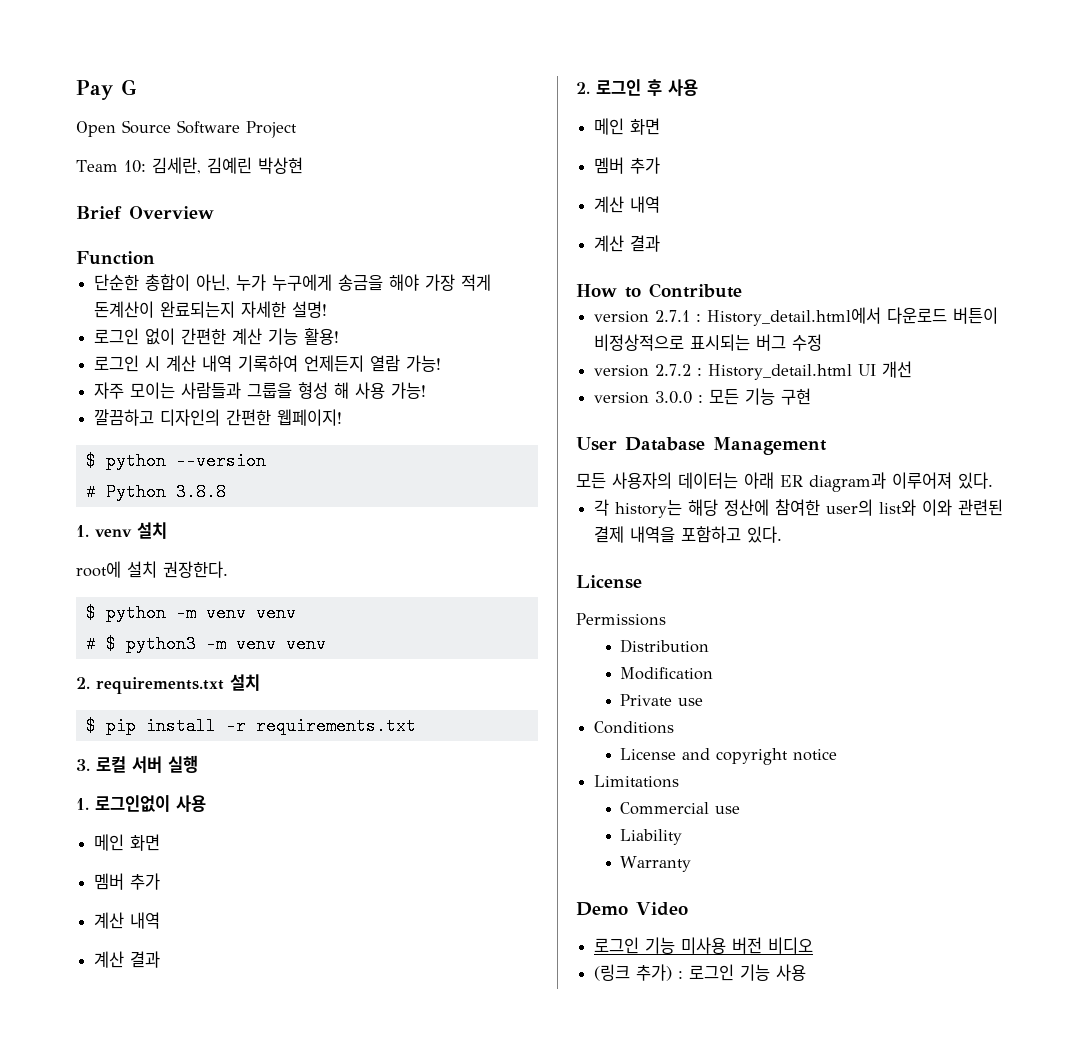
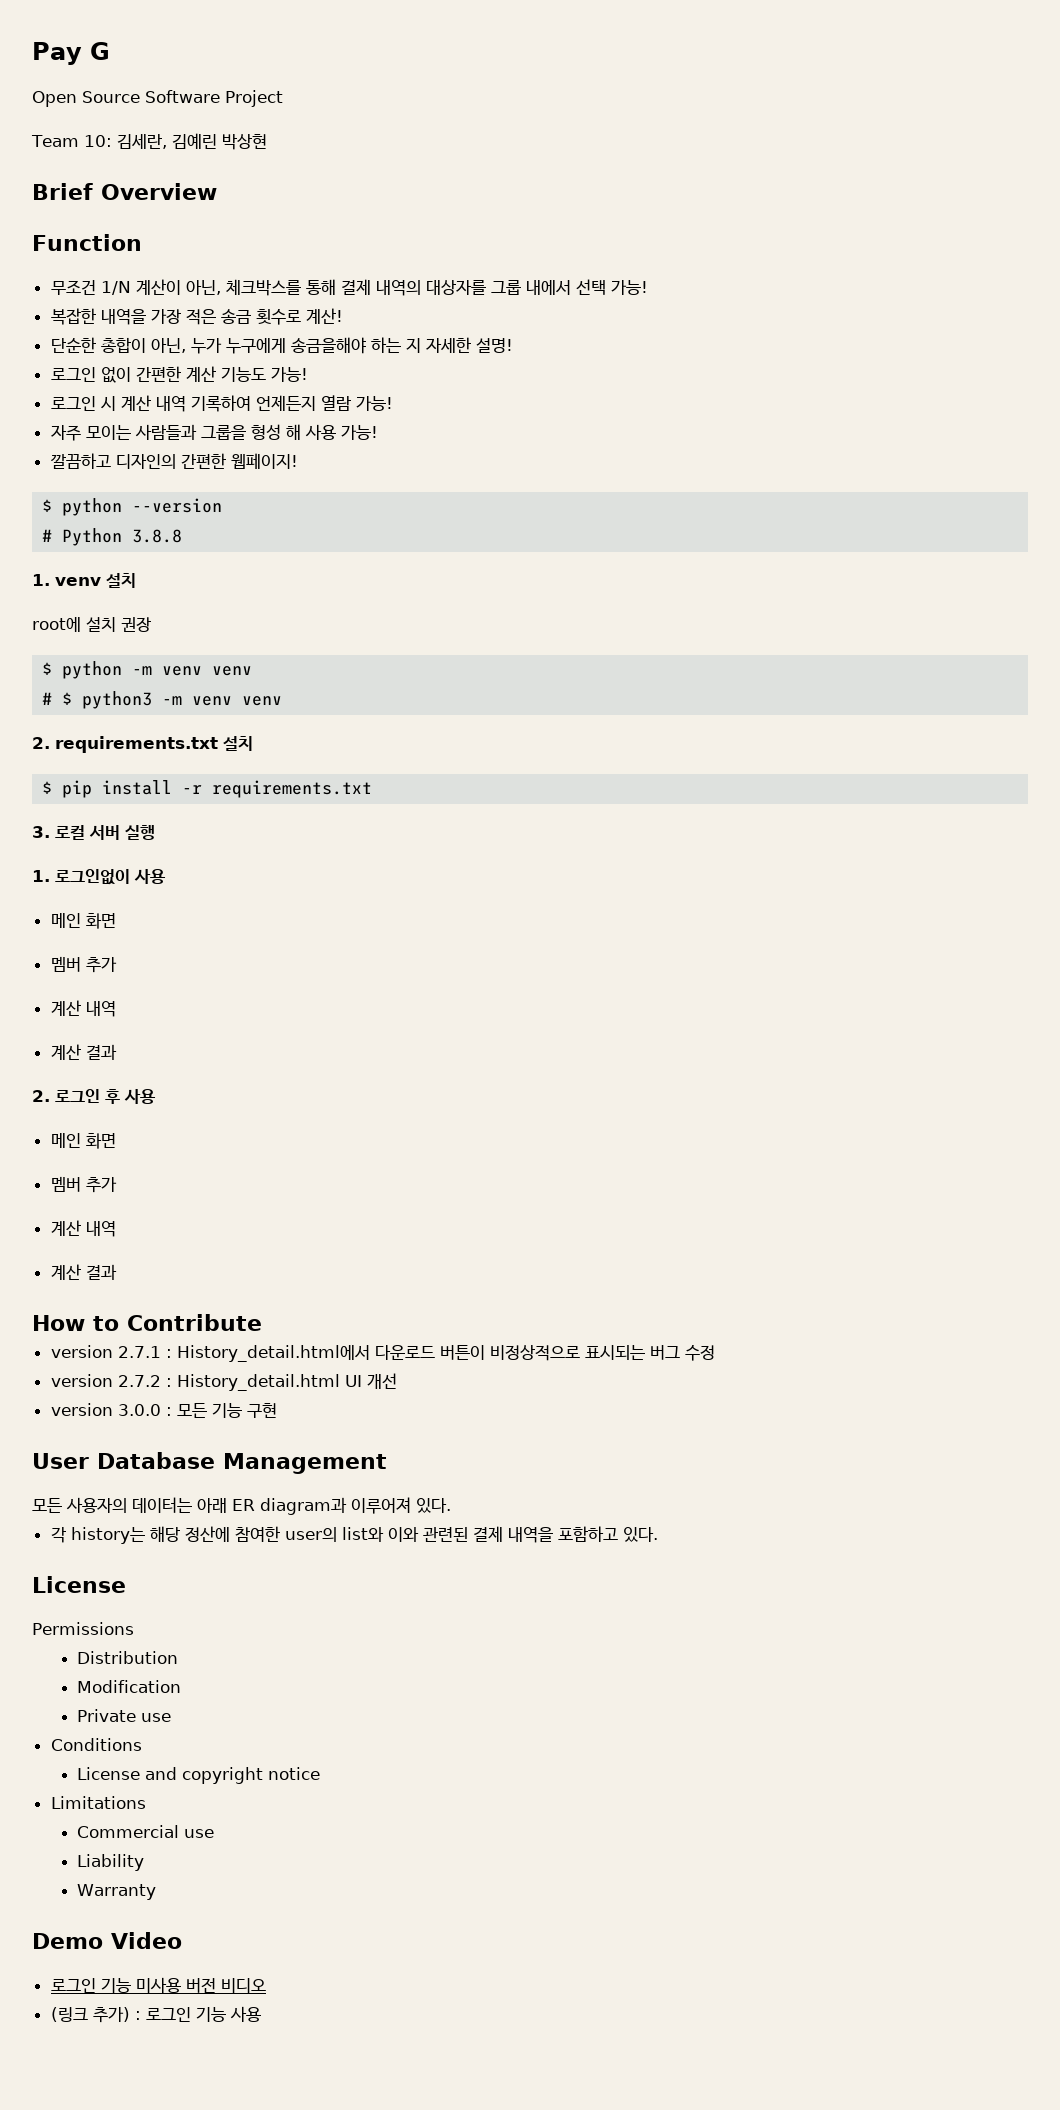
+ 무조건 1/N 계산이 아닌, 체크박스를 통해 결제 내역의 대상자를 그룹 내에서 선택 가능!
+ 복잡한 내역을 가장 적은 송금 횟수로 계산!
- 단순한 총합이 아닌, 누가 누구에게 송금을 해야 가장 적게 돈계산이 완료되는지 자세한 설명!
+ 단순한 총합이 아닌, 누가 누구에게 송금을해야 하는 지 자세한 설명!
- 로그인 없이 간편한 계산 기능 활용!
+ 로그인 없이 간편한 계산 기능도 가능!
- root에 설치 권장한다.
+ root에 설치 권장

